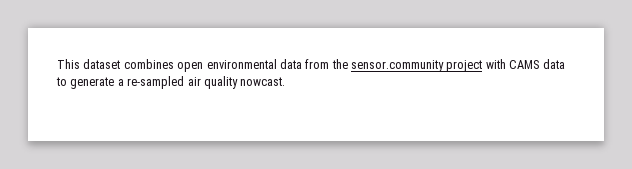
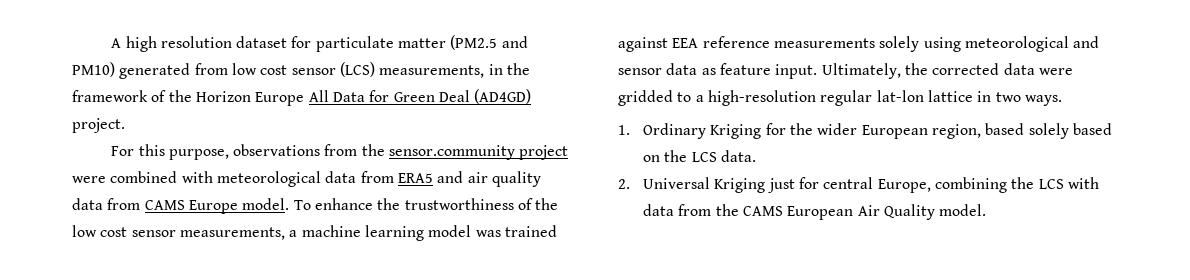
- This dataset combines open environmental data from the sensor.community project with CAMS data to generate a re-sampled air quality nowcast.
+ A high resolution dataset for particulate matter (PM2.5 and PM10) generated from low cost sensor (LCS) measurements, in the framework of the Horizon Europe All Data for Green Deal (AD4GD) project.
+ For this purpose, observations from the sensor.community project were combined with meteorological data from ERA5 and air quality data from CAMS Europe model. To enhance the trustworthiness of the low cost sensor measurements, a machine learning model was trained against EEA reference measurements solely using meteorological and sensor data as feature input. Ultimately, the corrected data were gridded to a high-resolution regular lat-lon lattice in two ways.
+ 1. Ordinary Kriging for the wider European region, based solely based on the LCS data.
+ 2. Universal Kriging just for central Europe, combining the LCS with data from the CAMS European Air Quality model.

